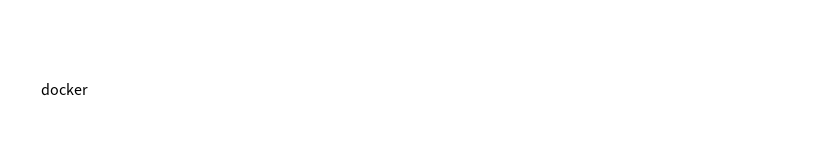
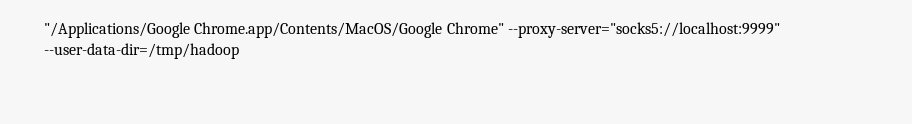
- docker
+ "/Applications/Google Chrome.app/Contents/MacOS/Google Chrome" --proxy-server="socks5://localhost:9999" --user-data-dir=/tmp/hadoop

